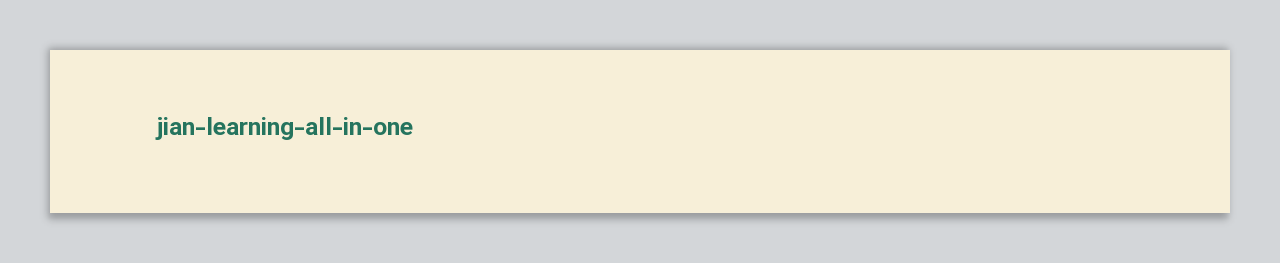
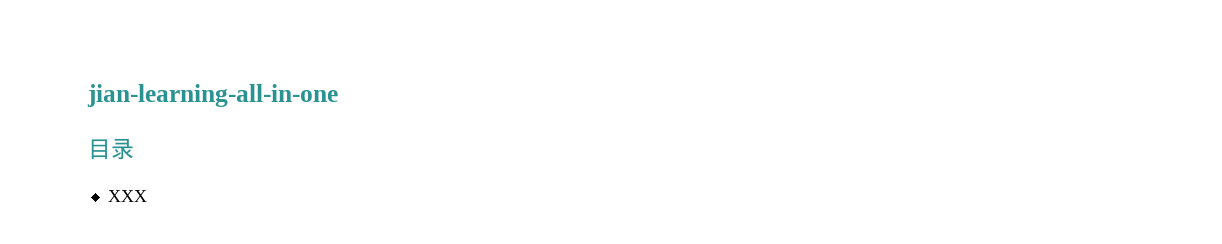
+ 目录
+ XXX

